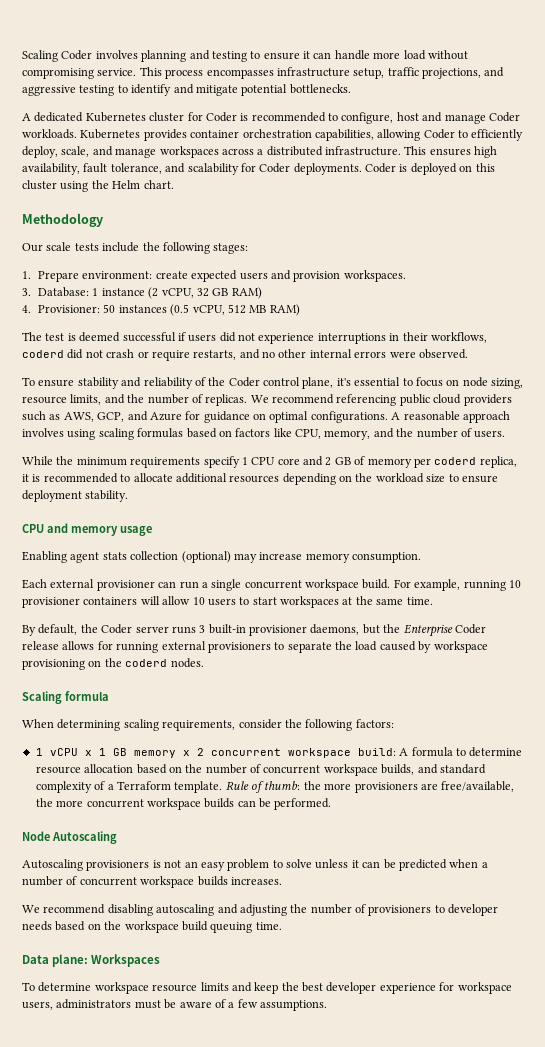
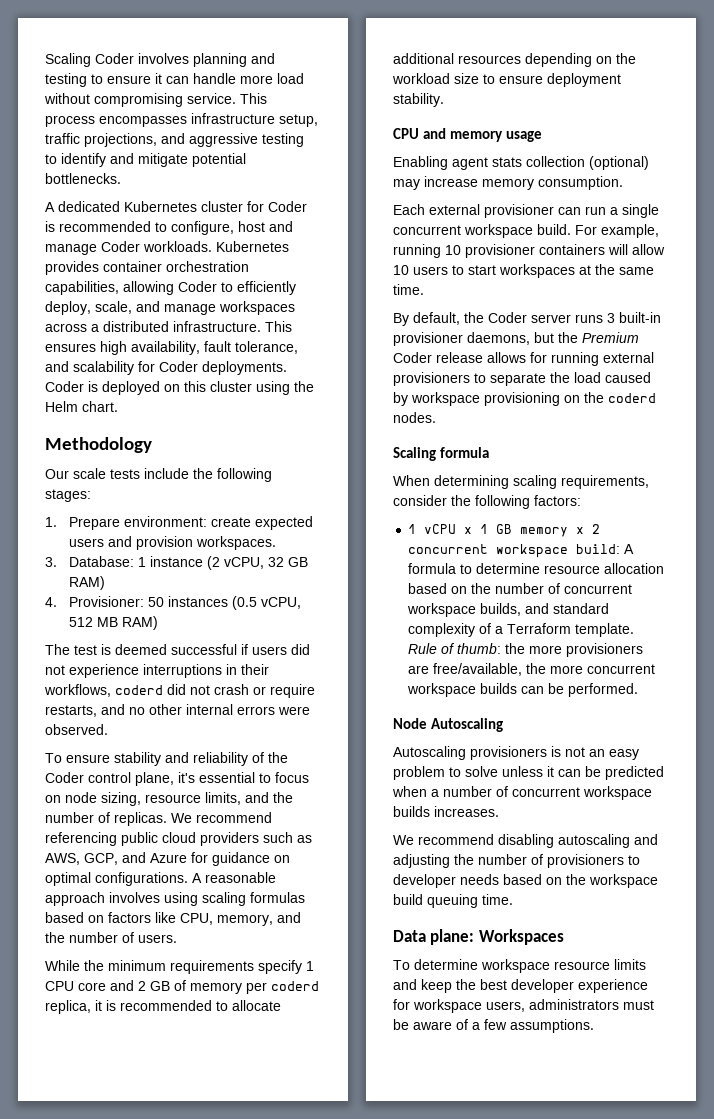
- By default, the Coder server runs 3 built-in provisioner daemons, but the Enterprise Coder release allows for running external provisioners to separate the load caused by workspace provisioning on the coderd nodes.
+ By default, the Coder server runs 3 built-in provisioner daemons, but the Premium Coder release allows for running external provisioners to separate the load caused by workspace provisioning on the coderd nodes.

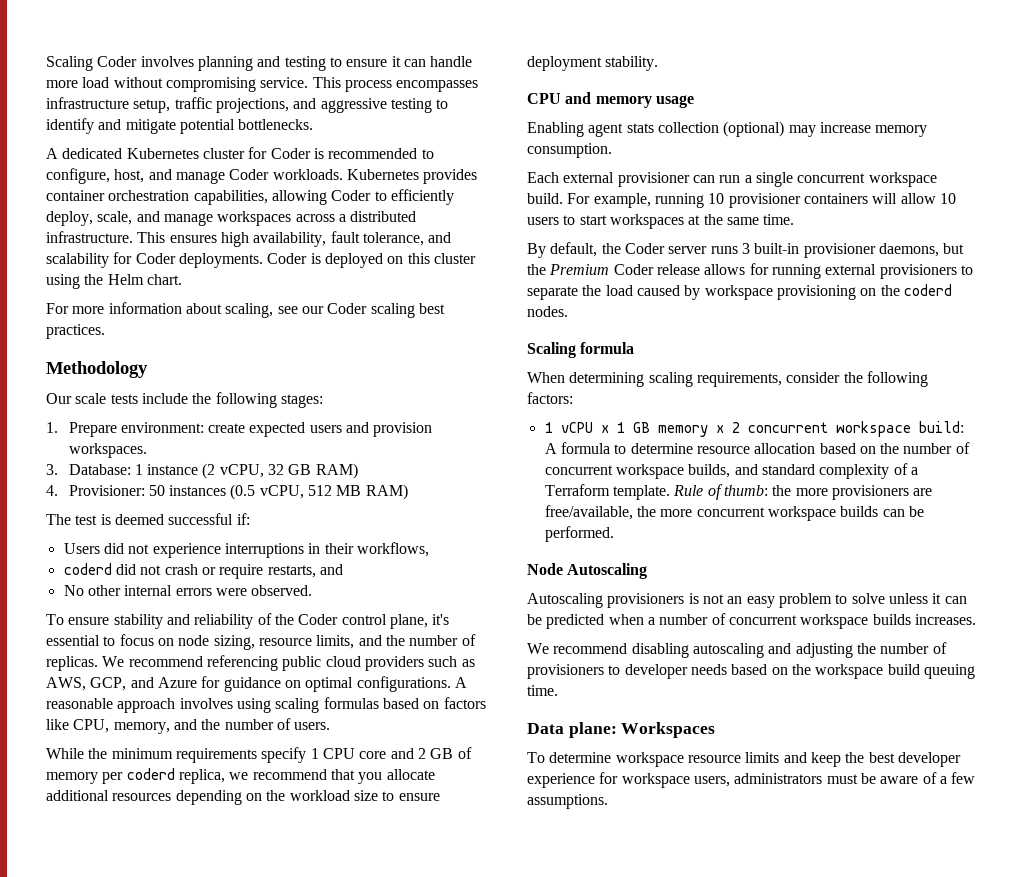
- A dedicated Kubernetes cluster for Coder is recommended to configure, host and manage Coder workloads.
+ A dedicated Kubernetes cluster for Coder is recommended to configure, host, and manage Coder workloads.
+ For more information about scaling, see our Coder scaling best practices.
- The test is deemed successful if users did not experience interruptions in their workflows, coderd did not crash or require restarts, and no other internal errors were observed.
+ The test is deemed successful if:
+ Users did not experience interruptions in their workflows,
+ coderd did not crash or require restarts, and
+ No other internal errors were observed.
- While the minimum requirements specify 1 CPU core and 2 GB of memory per coderd replica, it is recommended to allocate additional resources depending on the workload size to ensure deployment stability.
+ While the minimum requirements specify 1 CPU core and 2 GB of memory per coderd replica, we recommend that you allocate additional resources depending on the workload size to ensure deployment stability.

